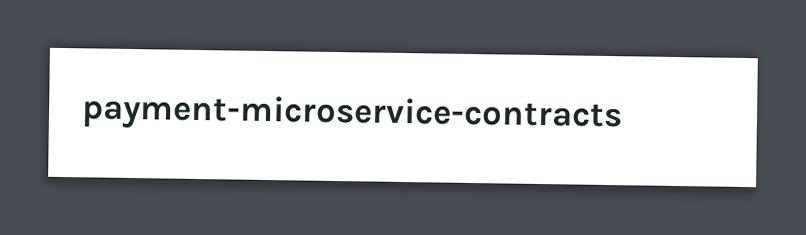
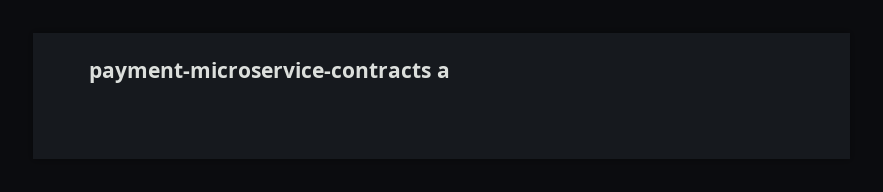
- payment-microservice-contracts
+ payment-microservice-contracts a

